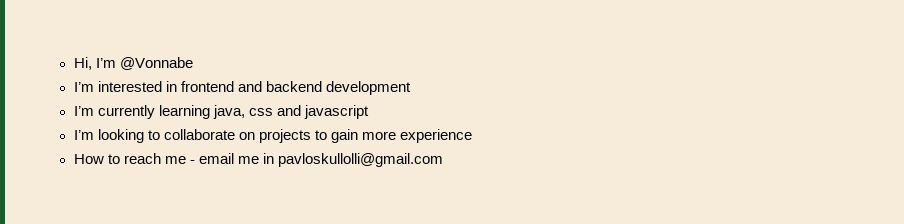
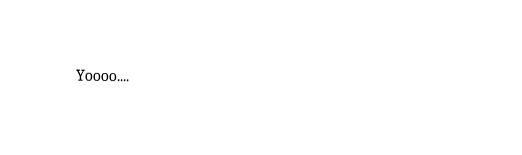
- Hi, I’m @Vonnabe
- I’m interested in frontend and backend development
- I’m currently learning java, css and javascript
- I’m looking to collaborate on projects to gain more experience
- How to reach me - email me in pavloskullolli@gmail.com
+ Yoooo....

